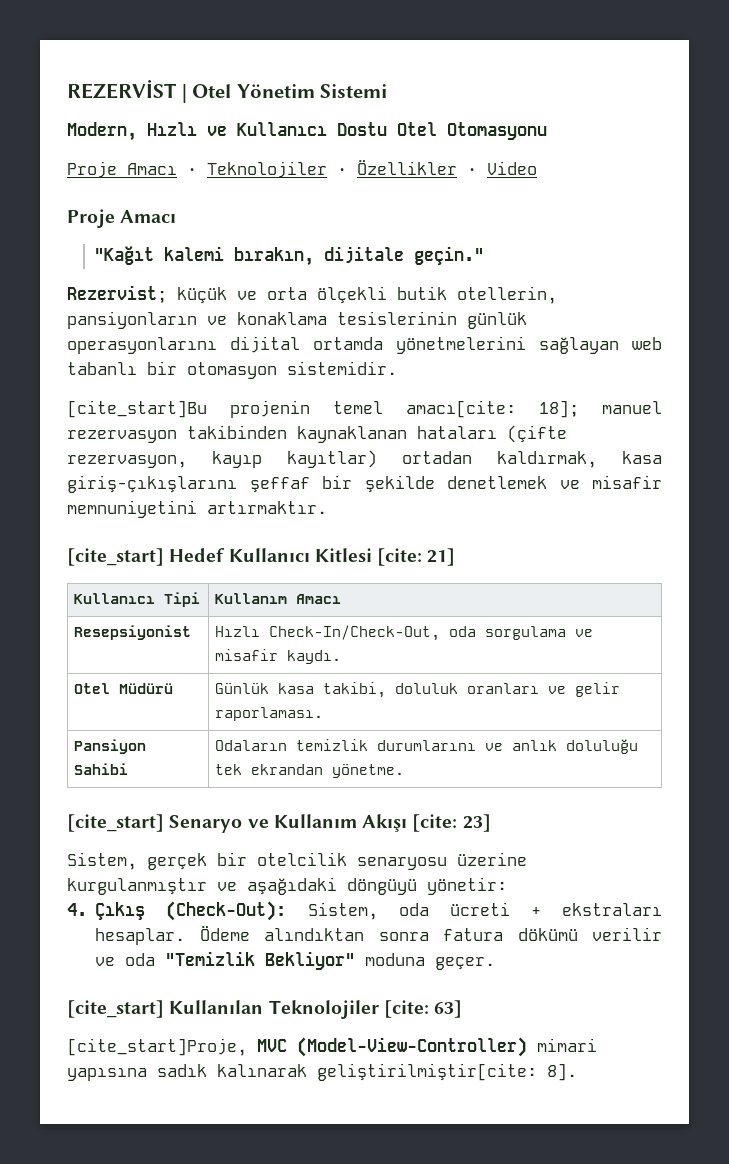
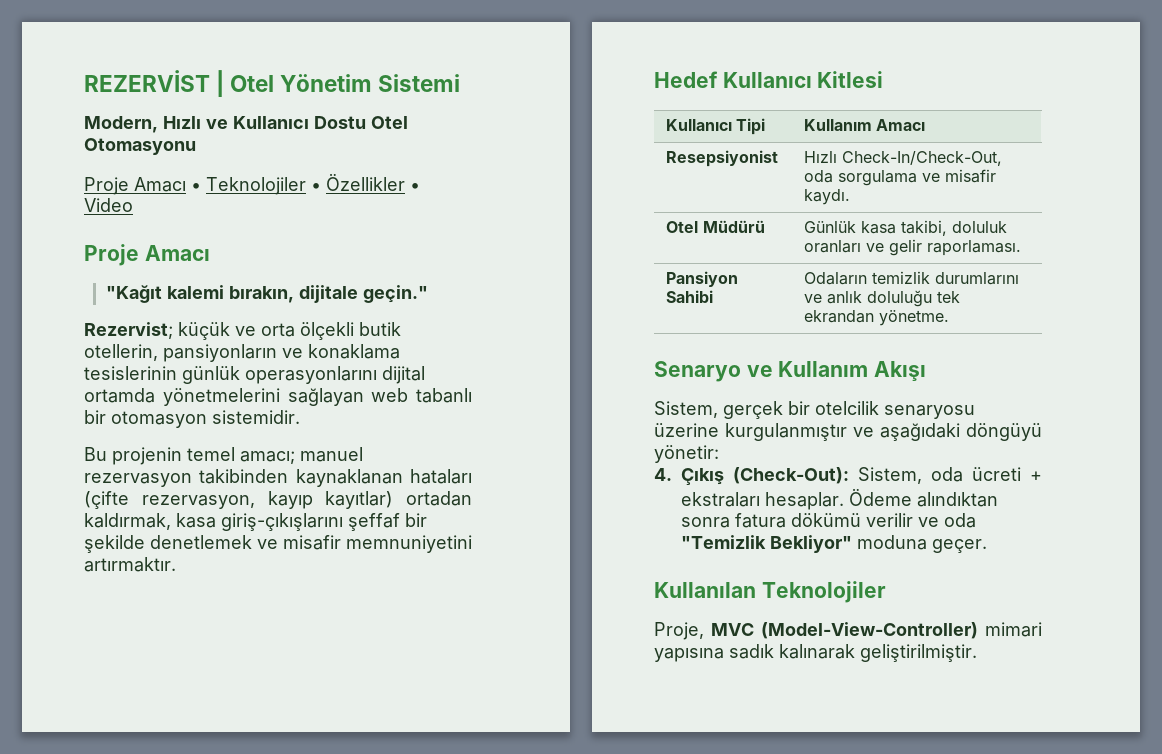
- [cite_start]Bu projenin temel amacı[cite: 18]; manuel rezervasyon takibinden kaynaklanan hataları (çifte rezervasyon, kayıp kayıtlar) ortadan kaldırmak, kasa giriş-çıkışlarını şeffaf bir şekilde denetlemek ve misafir memnuniyetini artırmaktır.
+ Bu projenin temel amacı; manuel rezervasyon takibinden kaynaklanan hataları (çifte rezervasyon, kayıp kayıtlar) ortadan kaldırmak, kasa giriş-çıkışlarını şeffaf bir şekilde denetlemek ve misafir memnuniyetini artırmaktır.
- [cite_start] Hedef Kullanıcı Kitlesi [cite: 21]
+ Hedef Kullanıcı Kitlesi
- [cite_start] Senaryo ve Kullanım Akışı [cite: 23]
+ Senaryo ve Kullanım Akışı
- [cite_start] Kullanılan Teknolojiler [cite: 63]
- [cite_start]Proje, MVC (Model-View-Controller) mimari yapısına sadık kalınarak geliştirilmiştir[cite: 8].
+ Kullanılan Teknolojiler
+ Proje, MVC (Model-View-Controller) mimari yapısına sadık kalınarak geliştirilmiştir.

